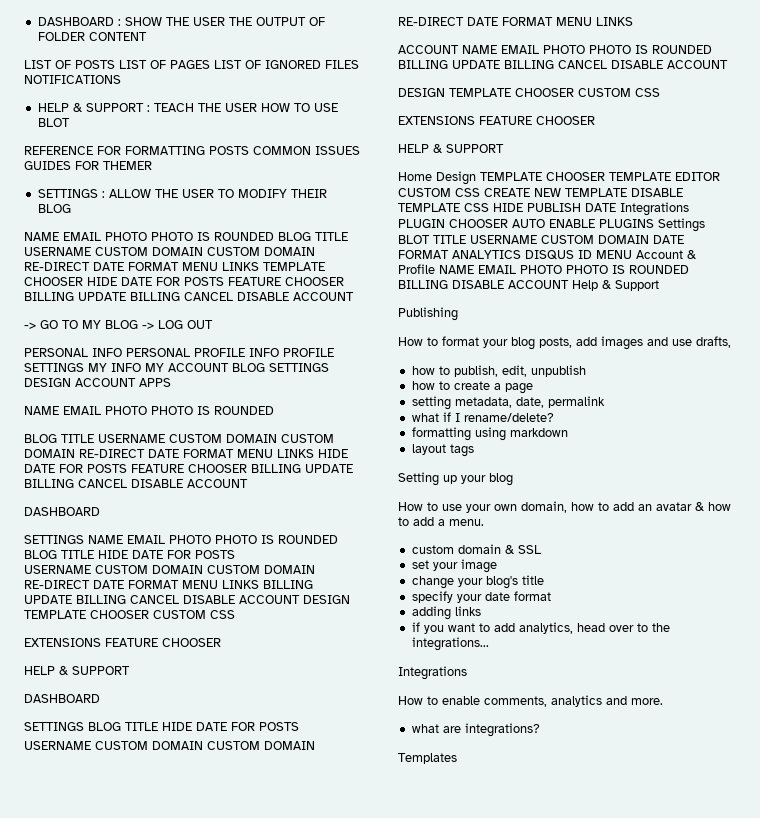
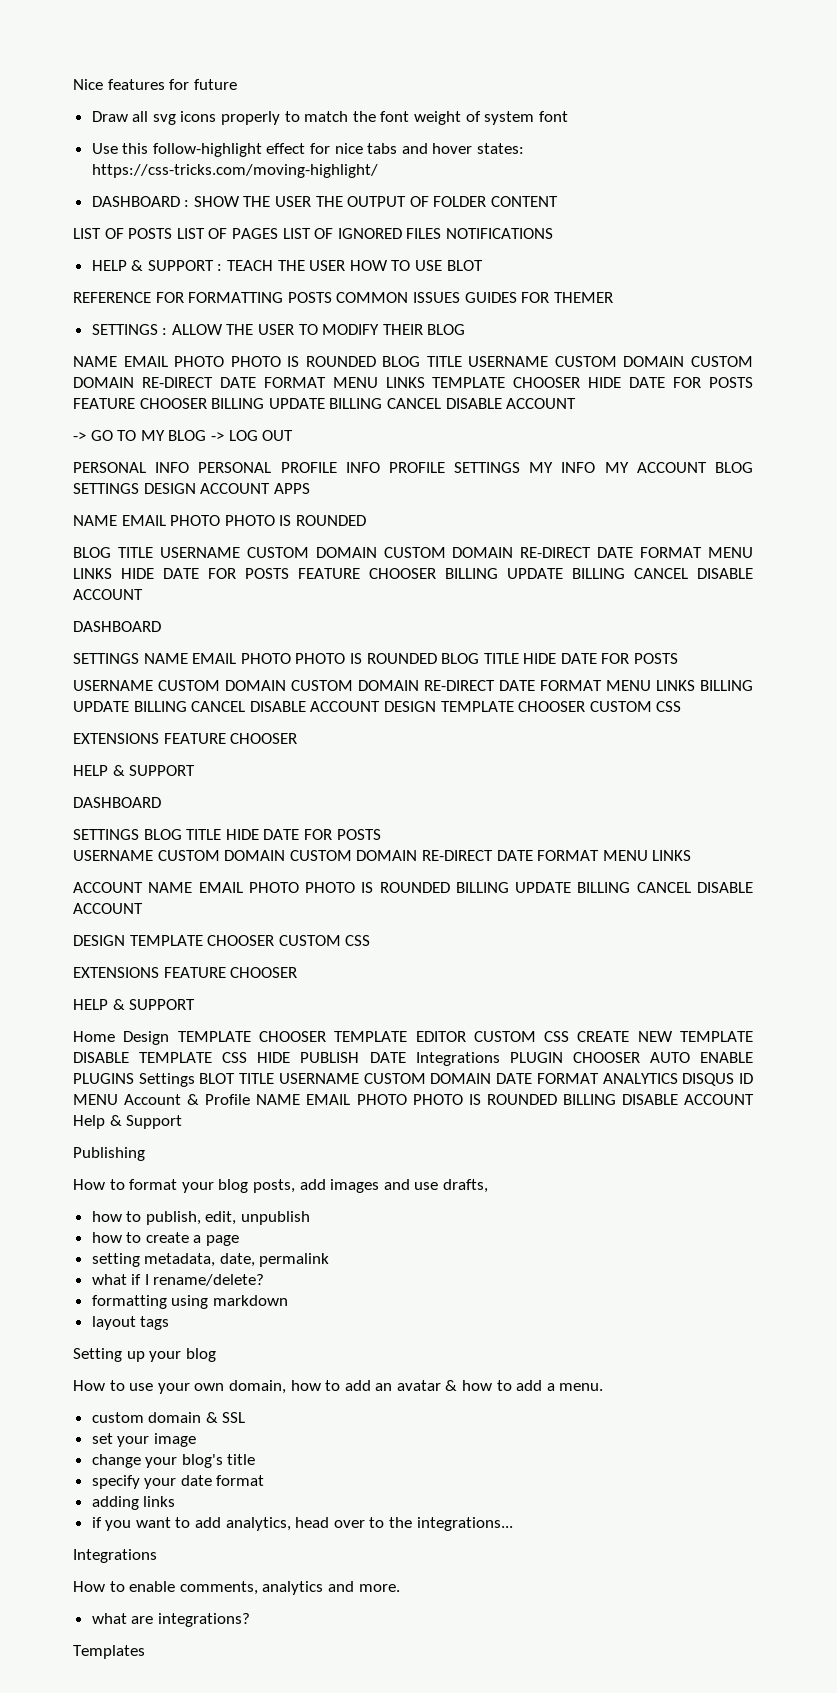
+ Nice features for future
+ Draw all svg icons properly to match the font weight of system font
+ Use this follow-highlight effect for nice tabs and hover states: https://css-tricks.com/moving-highlight/

